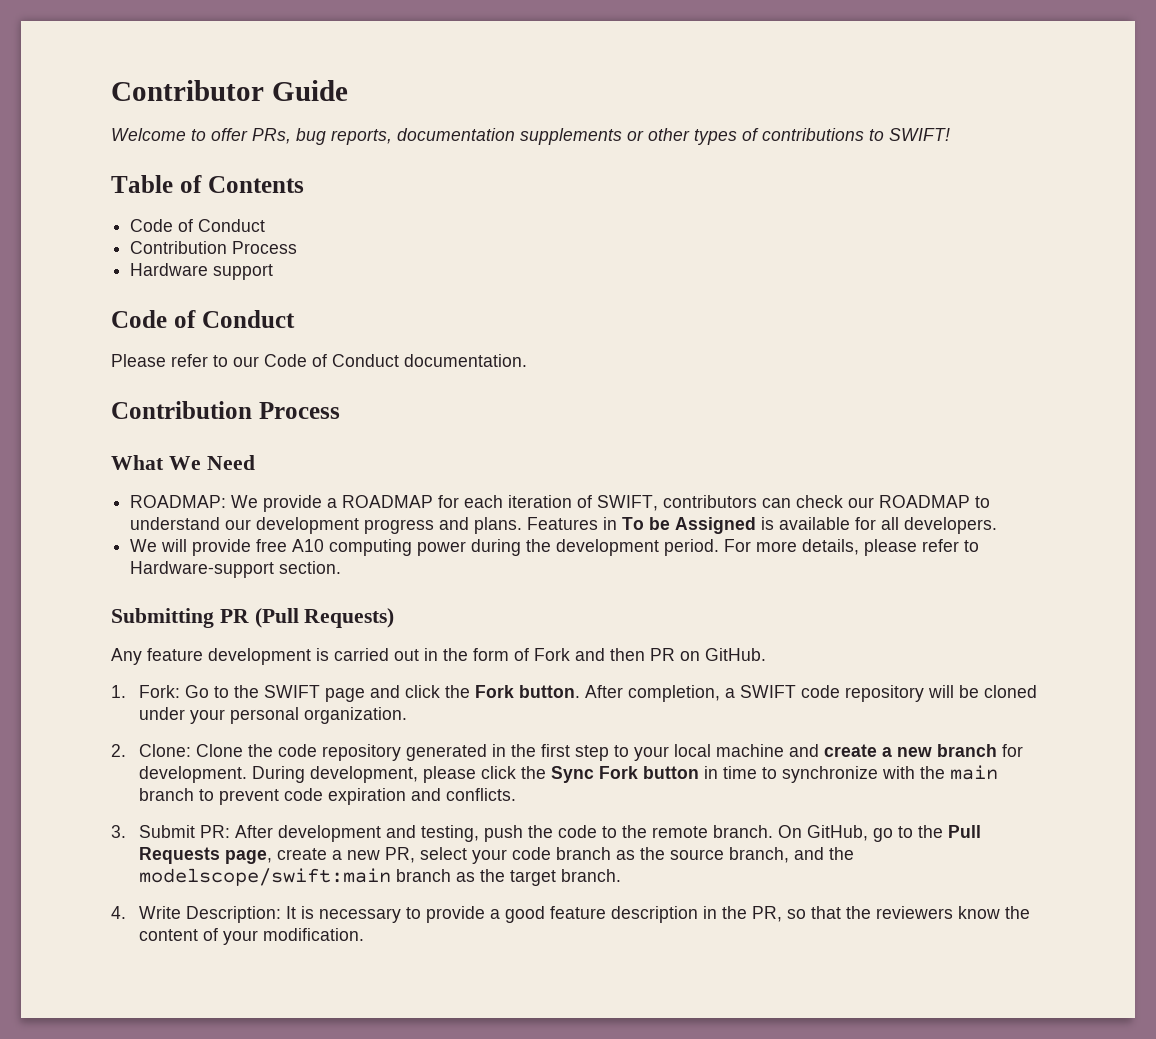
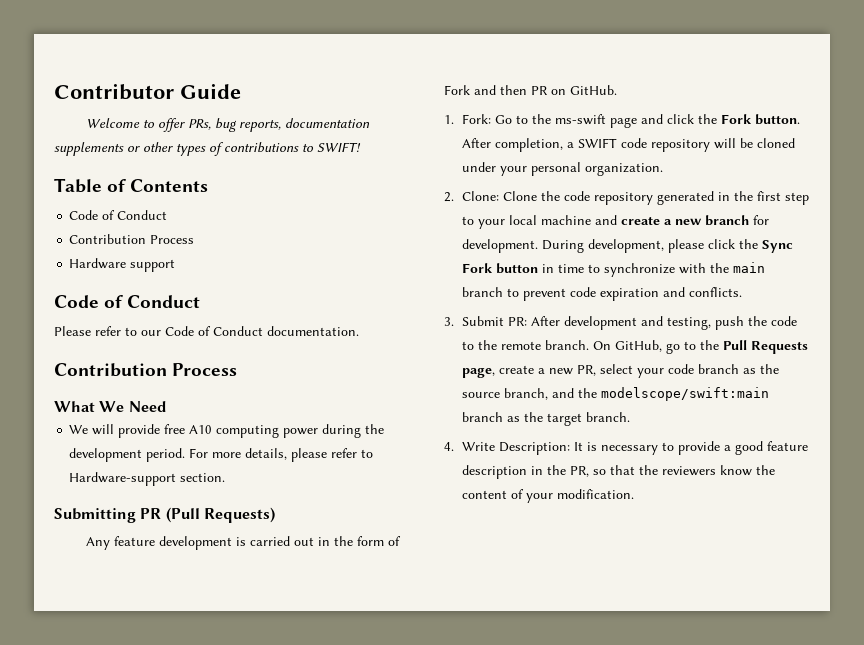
- ROADMAP: We provide a ROADMAP for each iteration of SWIFT, contributors can check our ROADMAP to understand our development progress and plans. Features in To be Assigned is available for all developers.
- 1. Fork: Go to the SWIFT page and click the Fork button.
+ 1. Fork: Go to the ms-swift page and click the Fork button.

